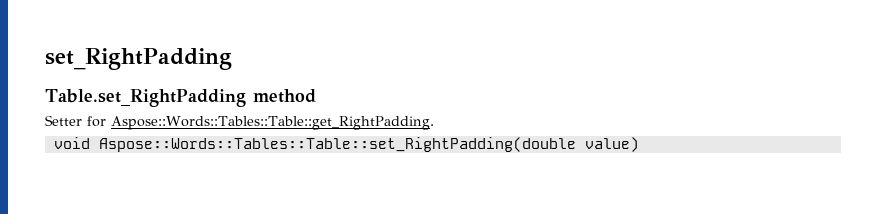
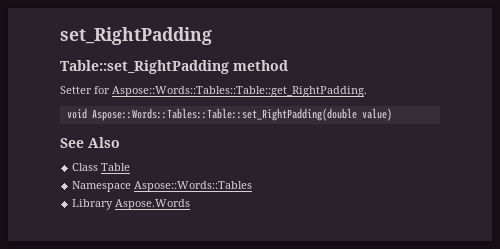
- Table.set_RightPadding method
+ Table::set_RightPadding method
+ See Also
+ Class Table
+ Namespace Aspose::Words::Tables
+ Library Aspose.Words

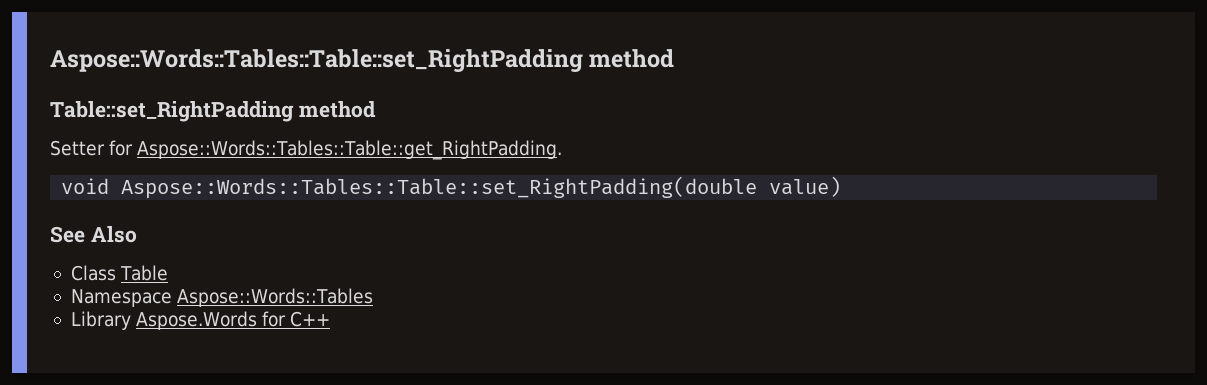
- set_RightPadding
+ Aspose::Words::Tables::Table::set_RightPadding method
- Library Aspose.Words
+ Library Aspose.Words for C++

